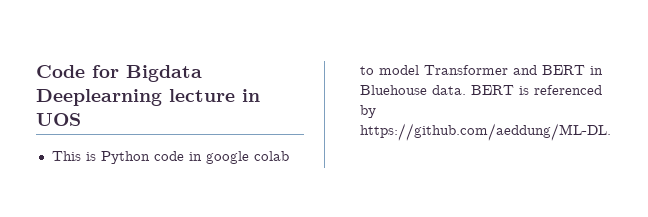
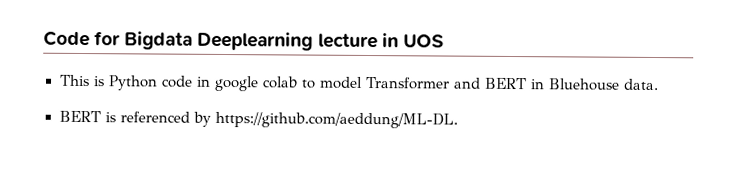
- This is Python code in google colab to model Transformer and BERT in Bluehouse data. BERT is referenced by https://github.com/aeddung/ML-DL.
+ This is Python code in google colab to model Transformer and BERT in Bluehouse data.
+ BERT is referenced by https://github.com/aeddung/ML-DL.

